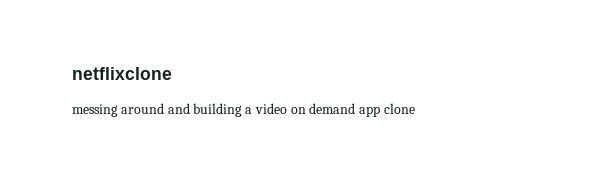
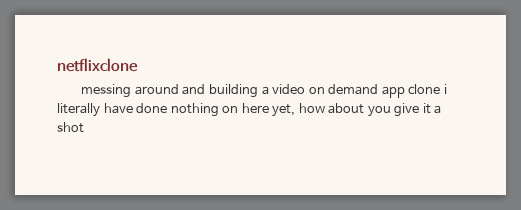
- messing around and building a video on demand app clone
+ messing around and building a video on demand app clone i literally have done nothing on here yet, how about you give it a shot

